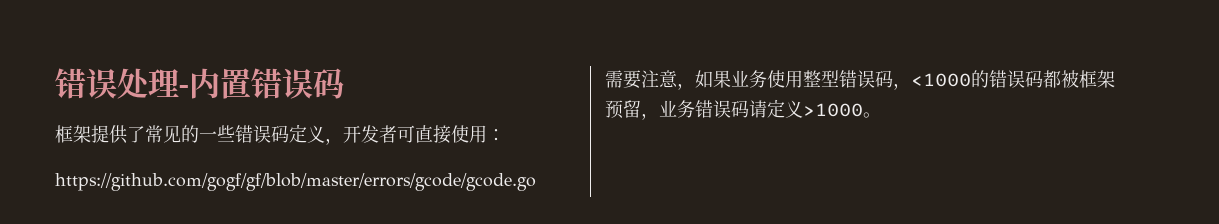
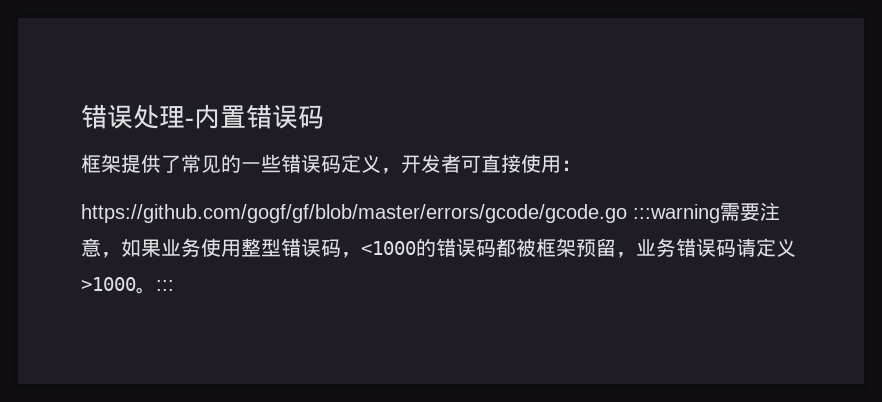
- https://github.com/gogf/gf/blob/master/errors/gcode/gcode.go
- 需要注意，如果业务使用整型错误码，<1000的错误码都被框架预留，业务错误码请定义>1000。
+ https://github.com/gogf/gf/blob/master/errors/gcode/gcode.go :::warning需要注意，如果业务使用整型错误码，<1000的错误码都被框架预留，业务错误码请定义>1000。:::

